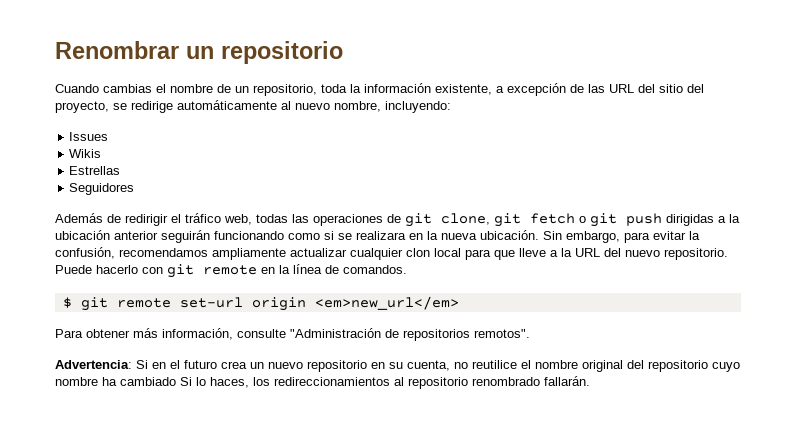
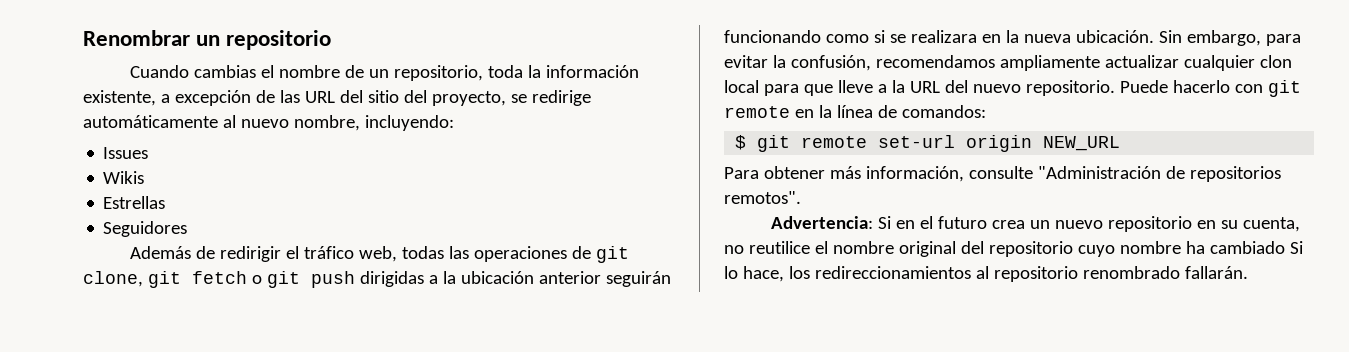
- Puede hacerlo con git remote en la línea de comandos.
+ Puede hacerlo con git remote en la línea de comandos:
- $ git remote set-url origin <em>new_url</em>
+ $ git remote set-url origin NEW_URL
- Advertencia: Si en el futuro crea un nuevo repositorio en su cuenta, no reutilice el nombre original del repositorio cuyo nombre ha cambiado Si lo haces, los redireccionamientos al repositorio renombrado fallarán.
+ Advertencia: Si en el futuro crea un nuevo repositorio en su cuenta, no reutilice el nombre original del repositorio cuyo nombre ha cambiado Si lo hace, los redireccionamientos al repositorio renombrado fallarán.

